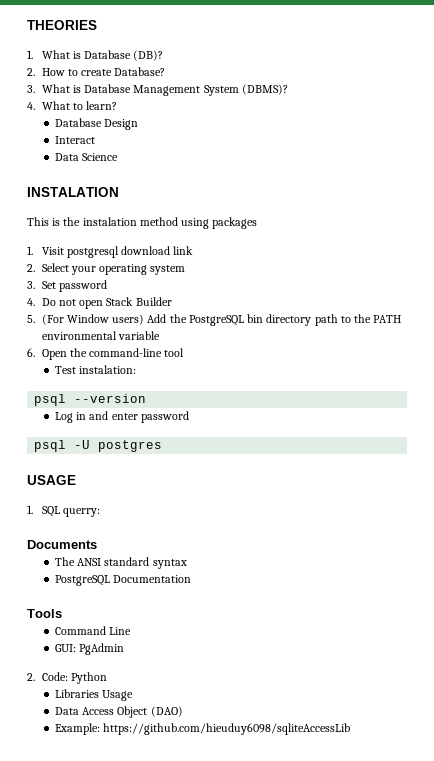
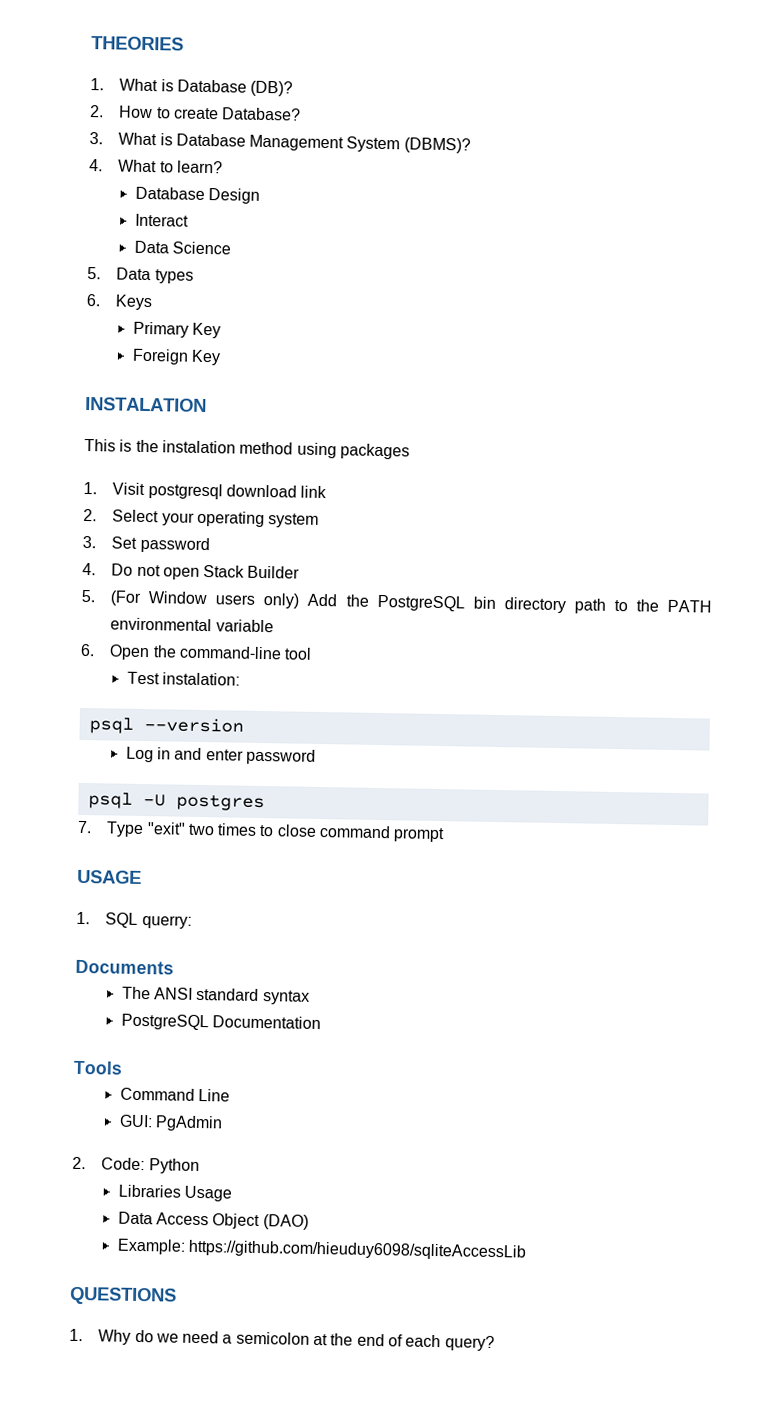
+ 5. Data types
+ 6. Keys
+ Primary Key
+ Foreign Key
- 5. (For Window users) Add the PostgreSQL bin directory path to the PATH environmental variable
+ 5. (For Window users only) Add the PostgreSQL bin directory path to the PATH environmental variable
+ 7. Type "exit" two times to close command prompt
+ QUESTIONS
+ 1. Why do we need a semicolon at the end of each query?

